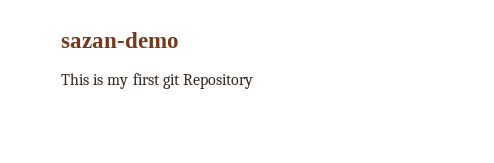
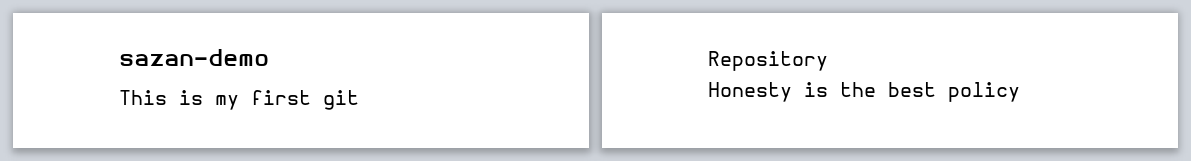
+ Honesty is the best policy

